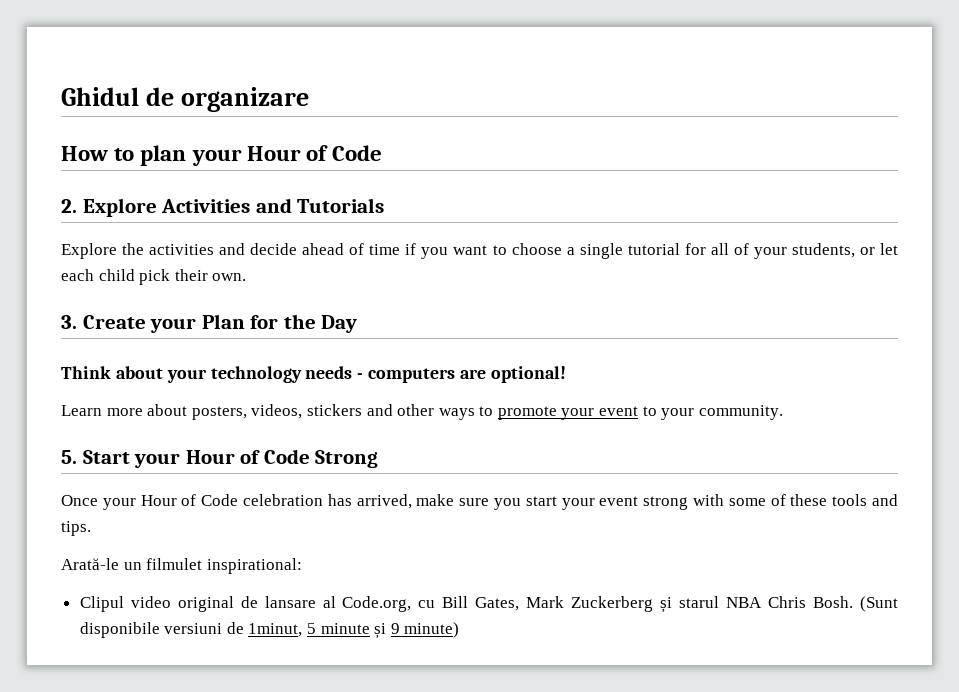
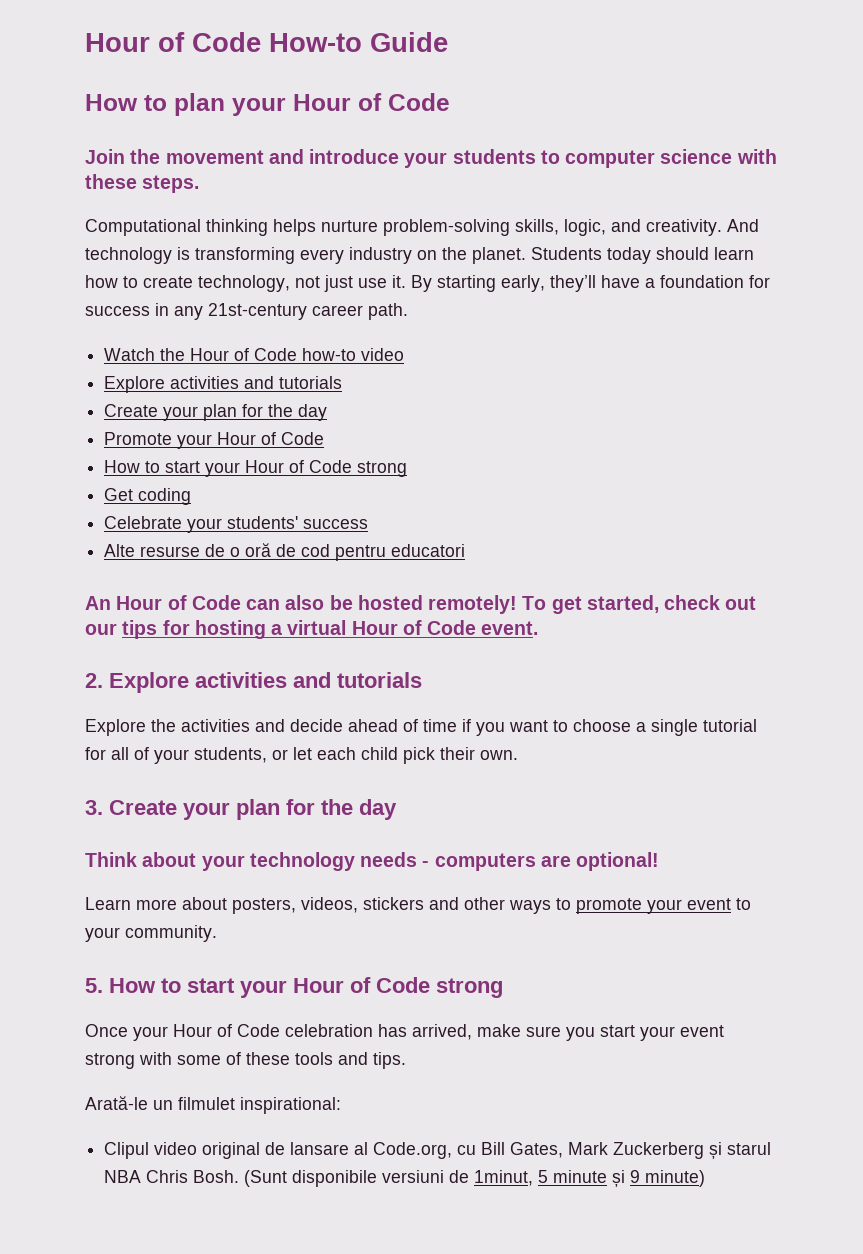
- Ghidul de organizare
+ Hour of Code How-to Guide
+ Join the movement and introduce your students to computer science with these steps.
+ Computational thinking helps nurture problem-solving skills, logic, and creativity. And technology is transforming every industry on the planet. Students today should learn how to create technology, not just use it. By starting early, they’ll have a foundation for success in any 21st-century career path.
+ Watch the Hour of Code how-to video
+ Explore activities and tutorials
+ Create your plan for the day
+ Promote your Hour of Code
+ How to start your Hour of Code strong
+ Get coding
+ Celebrate your students' success
+ Alte resurse de o oră de cod pentru educatori
+ An Hour of Code can also be hosted remotely! To get started, check out our tips for hosting a virtual Hour of Code event.
- 2. Explore Activities and Tutorials
+ 2. Explore activities and tutorials
- 3. Create your Plan for the Day
+ 3. Create your plan for the day
- 5. Start your Hour of Code Strong
+ 5. How to start your Hour of Code strong

